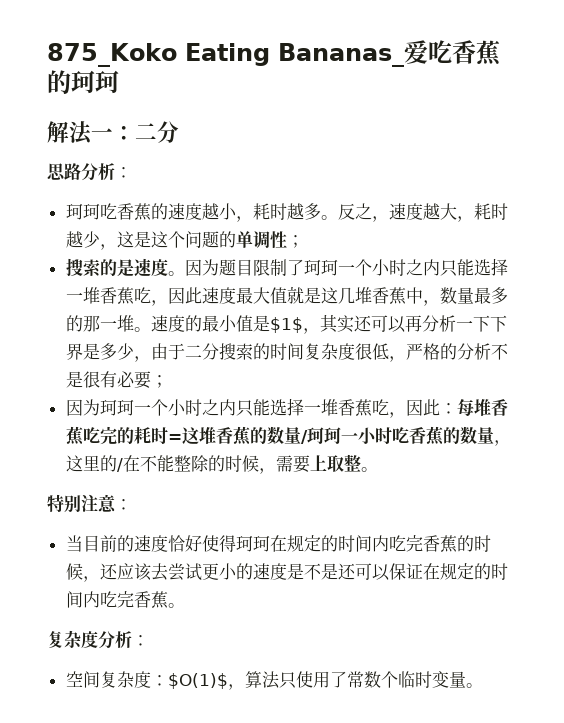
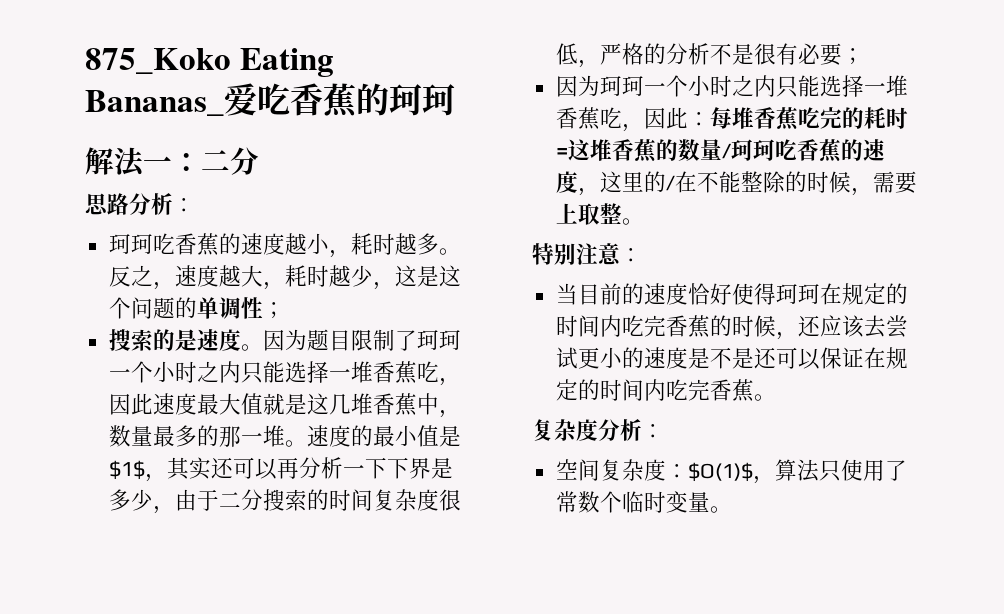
- 因为珂珂一个小时之内只能选择一堆香蕉吃，因此：每堆香蕉吃完的耗时=这堆香蕉的数量/珂珂一小时吃香蕉的数量，这里的/在不能整除的时候，需要上取整。
+ 因为珂珂一个小时之内只能选择一堆香蕉吃，因此：每堆香蕉吃完的耗时=这堆香蕉的数量/珂珂吃香蕉的速度，这里的/在不能整除的时候，需要上取整。

